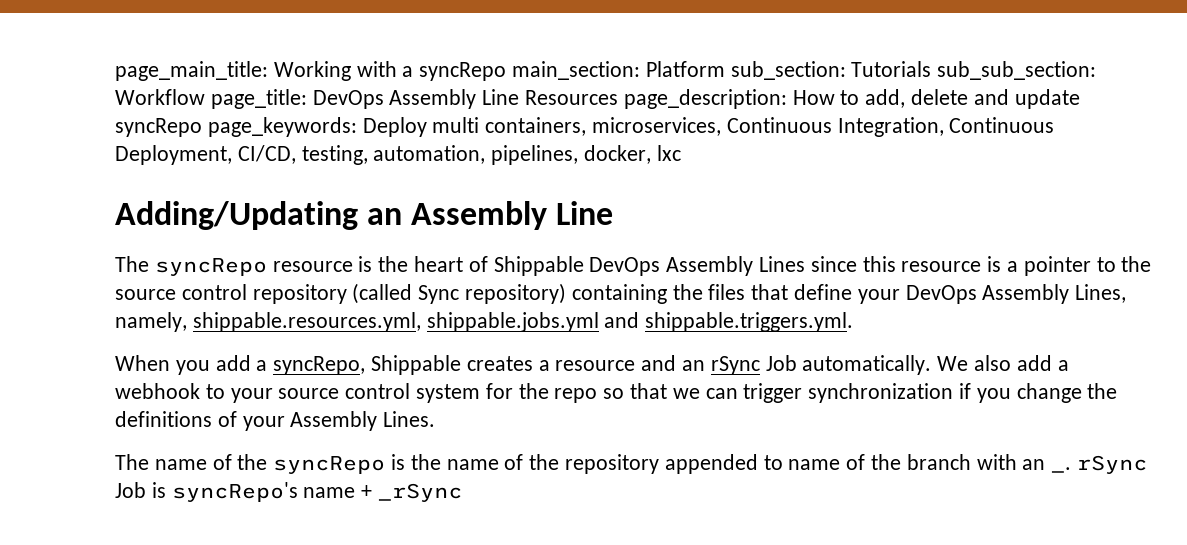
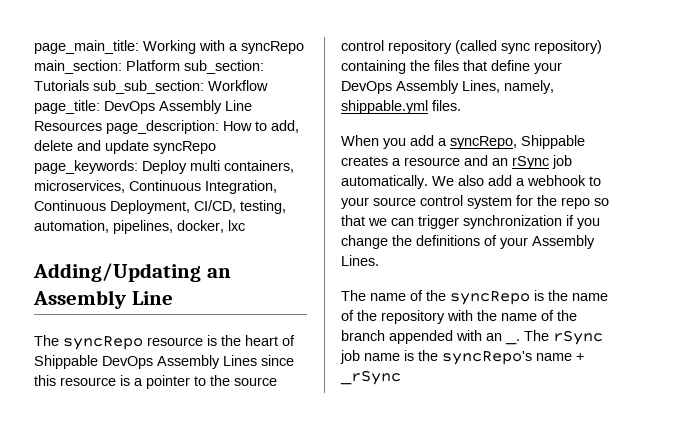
- The syncRepo resource is the heart of Shippable DevOps Assembly Lines since this resource is a pointer to the source control repository (called Sync repository) containing the files that define your DevOps Assembly Lines, namely, shippable.resources.yml, shippable.jobs.yml and shippable.triggers.yml.
+ The syncRepo resource is the heart of Shippable DevOps Assembly Lines since this resource is a pointer to the source control repository (called sync repository) containing the files that define your DevOps Assembly Lines, namely, shippable.yml files.
- When you add a syncRepo, Shippable creates a resource and an rSync Job automatically.
+ When you add a syncRepo, Shippable creates a resource and an rSync job automatically.
- The name of the syncRepo is the name of the repository appended to name of the branch with an _. rSync Job is syncRepo's name + _rSync
+ The name of the syncRepo is the name of the repository with the name of the branch appended with an _. The rSync job name is the syncRepo's name + _rSync

